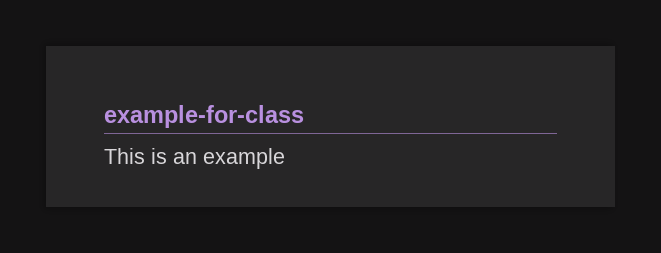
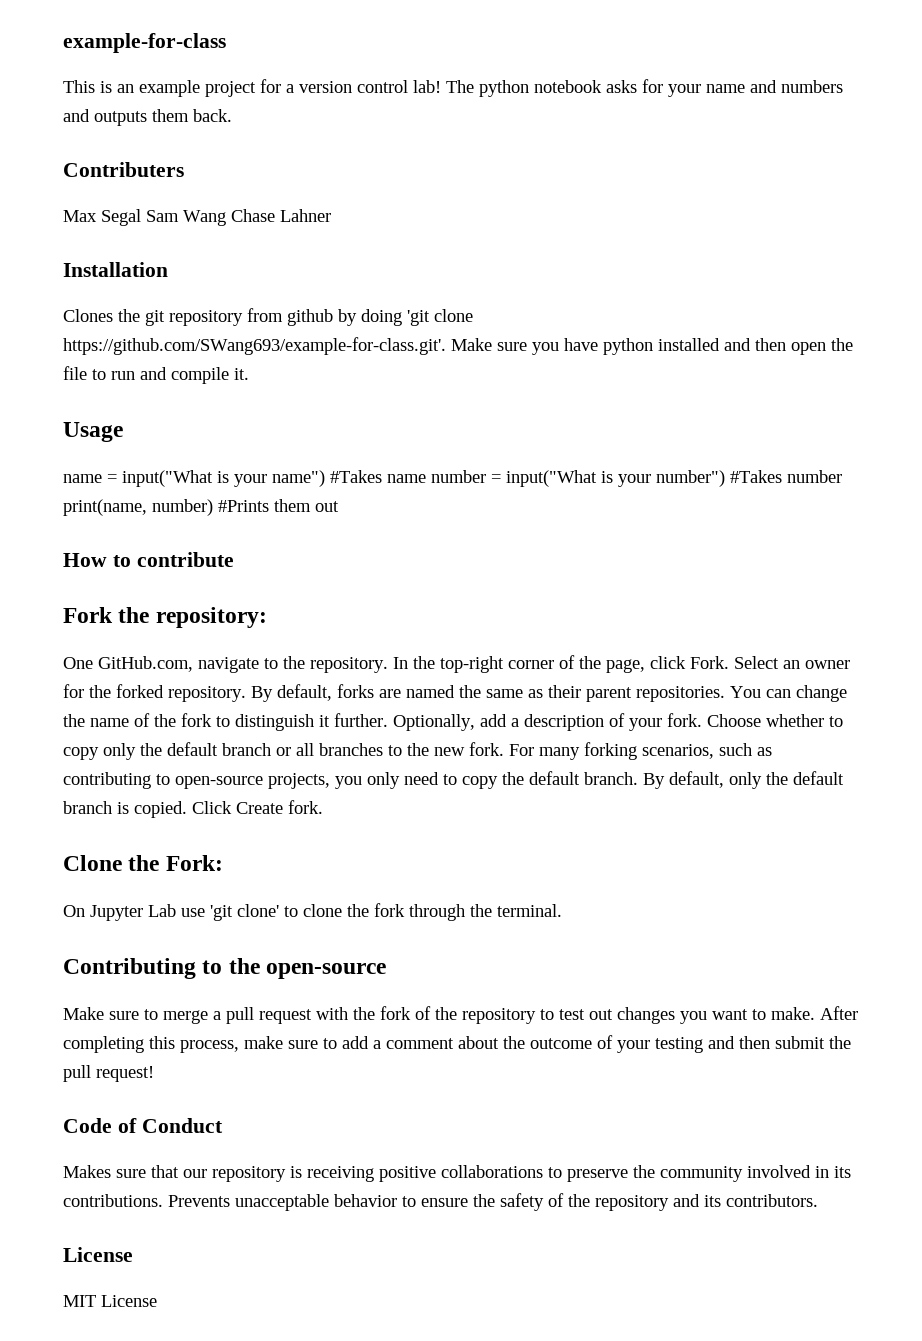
- This is an example
+ This is an example project for a version control lab! The python notebook asks for your name and numbers and outputs them back.
+ Contributers
+ Max Segal Sam Wang Chase Lahner
+ Installation
+ Clones the git repository from github by doing 'git clone https://github.com/SWang693/example-for-class.git'. Make sure you have python installed and then open the file to run and compile it.
+ Usage
+ name = input("What is your name") #Takes name number = input("What is your number") #Takes number print(name, number) #Prints them out
+ How to contribute
+ Fork the repository:
+ One GitHub.com, navigate to the repository. In the top-right corner of the page, click Fork. Select an owner for the forked repository. By default, forks are named the same as their parent repositories. You can change the name of the fork to distinguish it further. Optionally, add a description of your fork. Choose whether to copy only the default branch or all branches to the new fork. For many forking scenarios, such as contributing to open-source projects, you only need to copy the default branch. By default, only the default branch is copied. Click Create fork.
+ Clone the Fork:
+ On Jupyter Lab use 'git clone' to clone the fork through the terminal.
+ Contributing to the open-source
+ Make sure to merge a pull request with the fork of the repository to test out changes you want to make. After completing this process, make sure to add a comment about the outcome of your testing and then submit the pull request!
+ Code of Conduct
+ Makes sure that our repository is receiving positive collaborations to preserve the community involved in its contributions. Prevents unacceptable behavior to ensure the safety of the repository and its contributors.
+ License
+ MIT License

